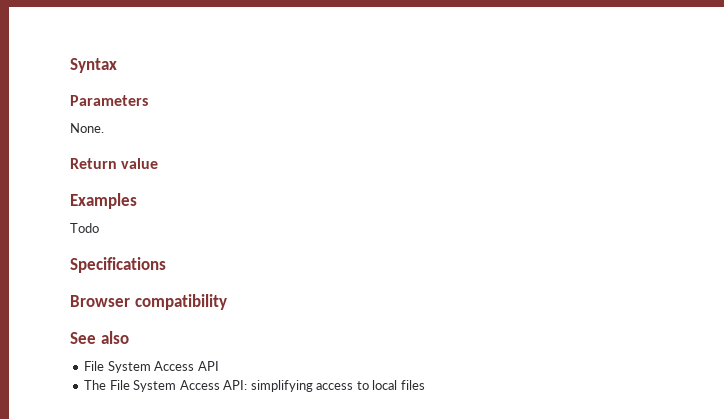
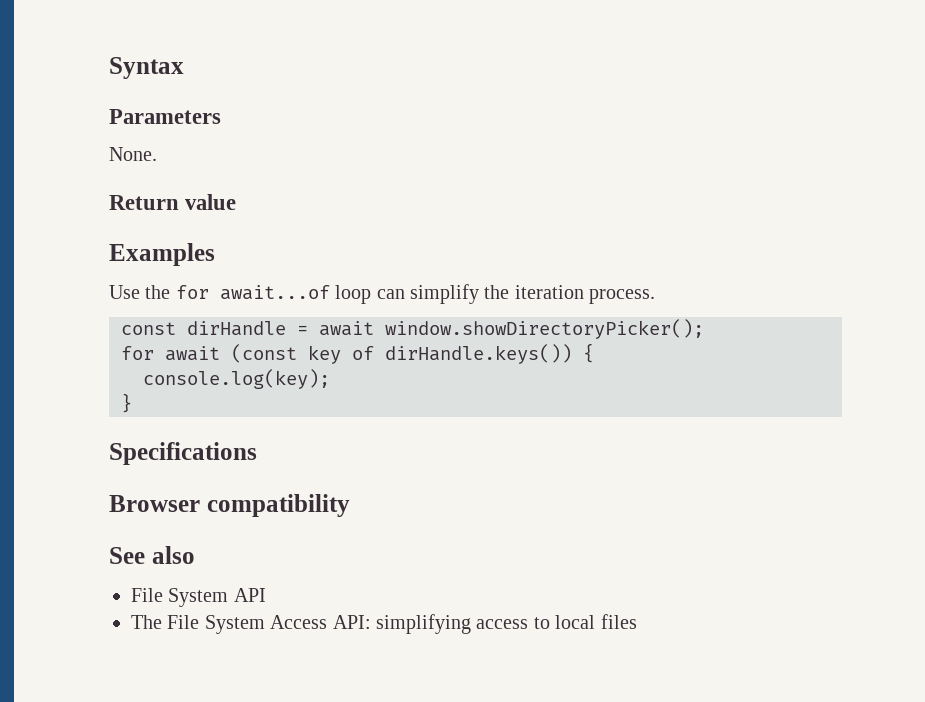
- Todo
+ Use the for await...of loop can simplify the iteration process.
+ const dirHandle = await window.showDirectoryPicker();
+ for await (const key of dirHandle.keys()) {
+ console.log(key);
+ }
- File System Access API
+ File System API

